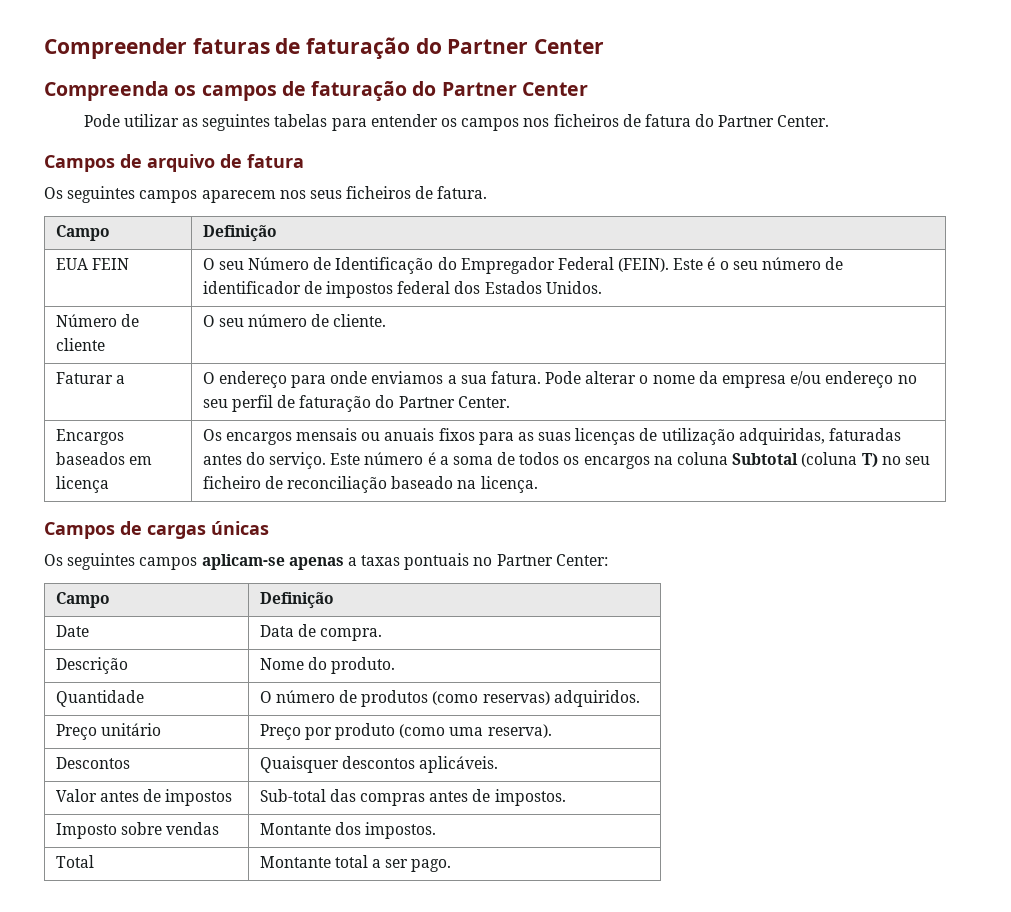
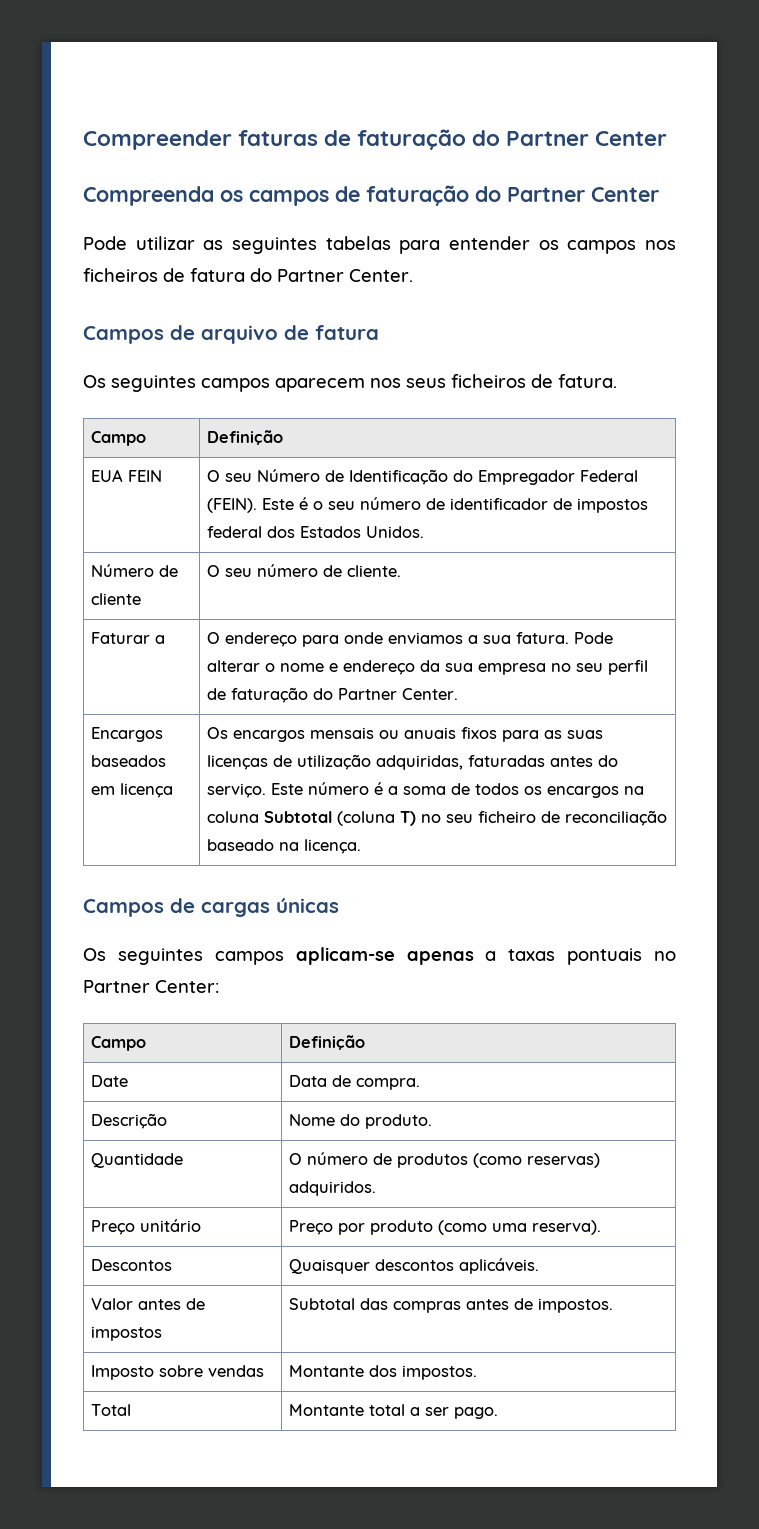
- Faturar a | O endereço para onde enviamos a sua fatura. Pode alterar o nome da empresa e/ou endereço no seu perfil de faturação do Partner Center.
+ Faturar a | O endereço para onde enviamos a sua fatura. Pode alterar o nome e endereço da sua empresa no seu perfil de faturação do Partner Center.
- Valor antes de impostos | Sub-total das compras antes de impostos.
+ Valor antes de impostos | Subtotal das compras antes de impostos.

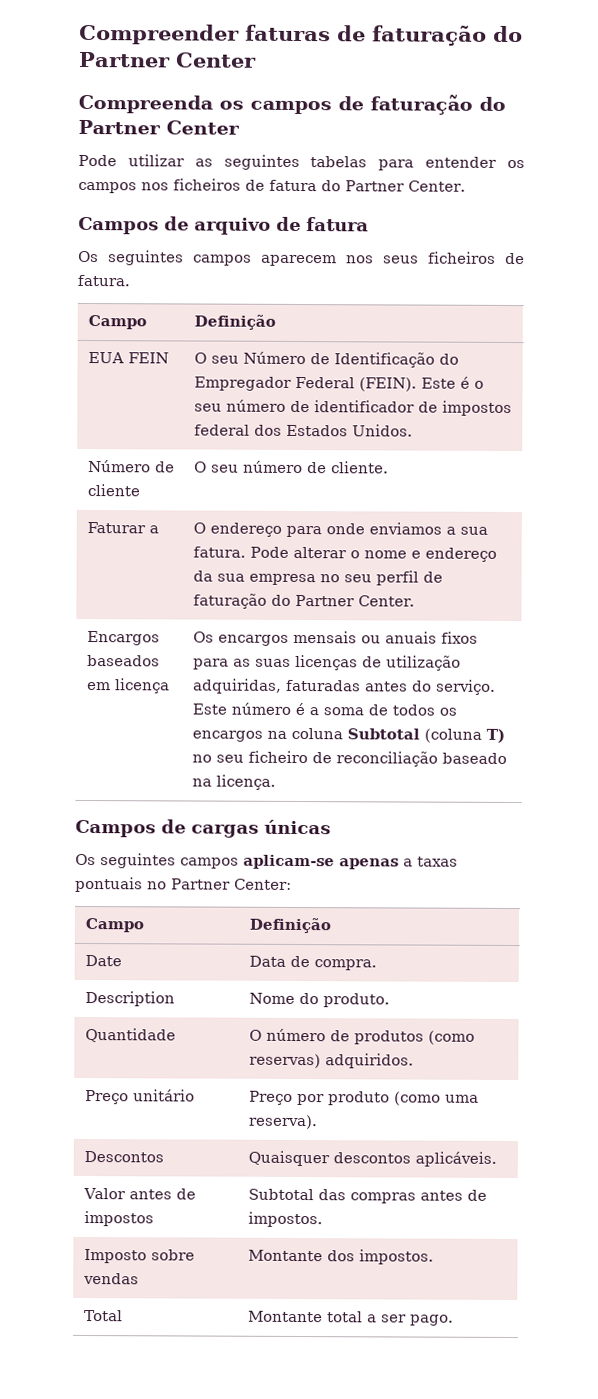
- Descrição | Nome do produto.
+ Description | Nome do produto.

